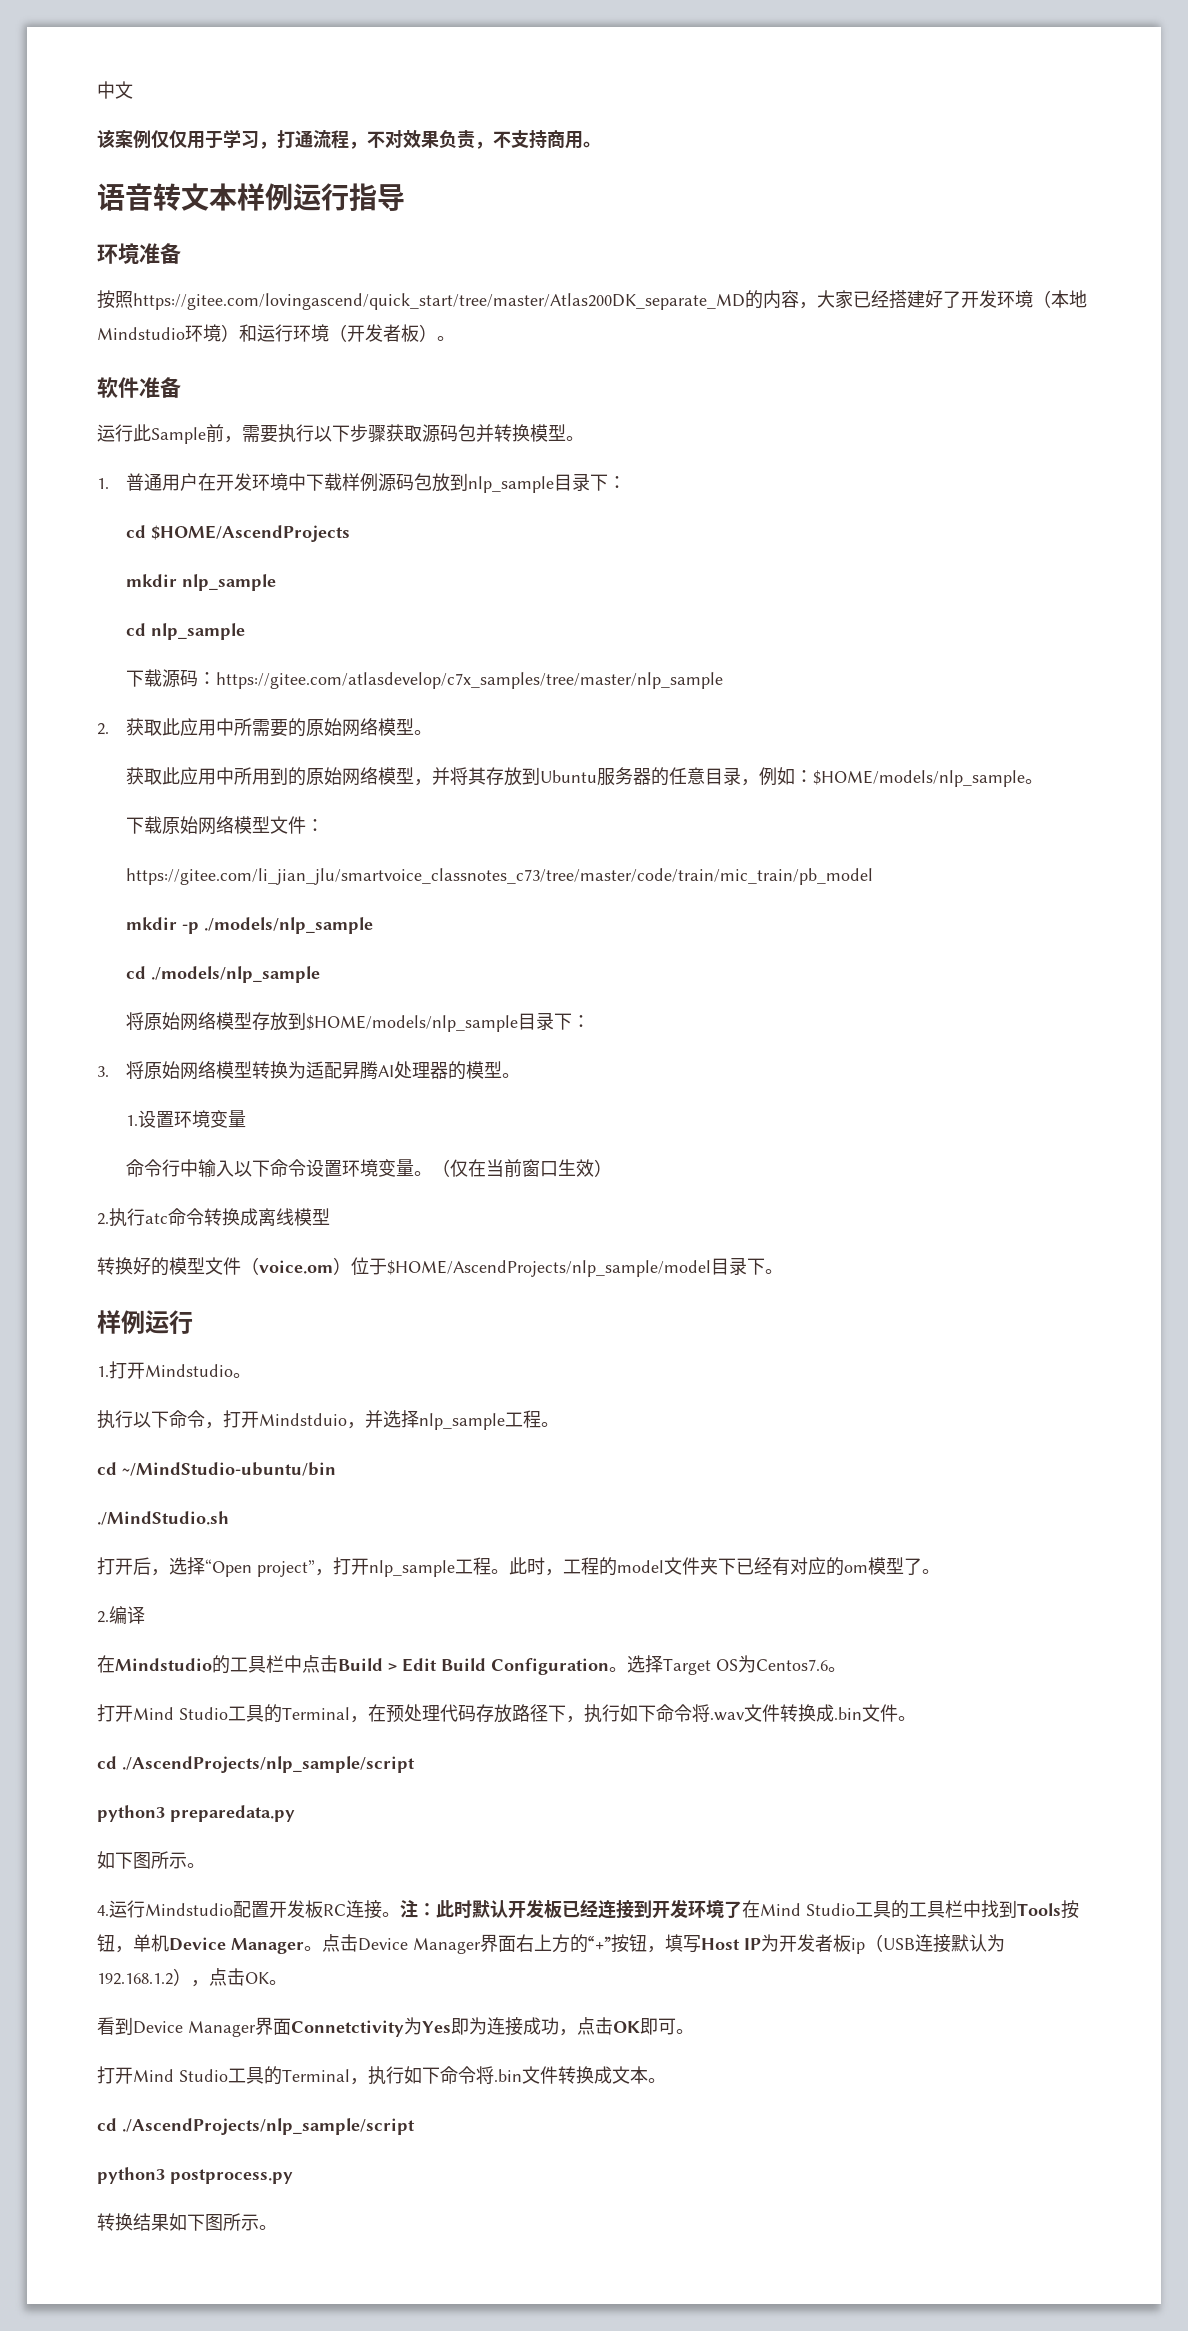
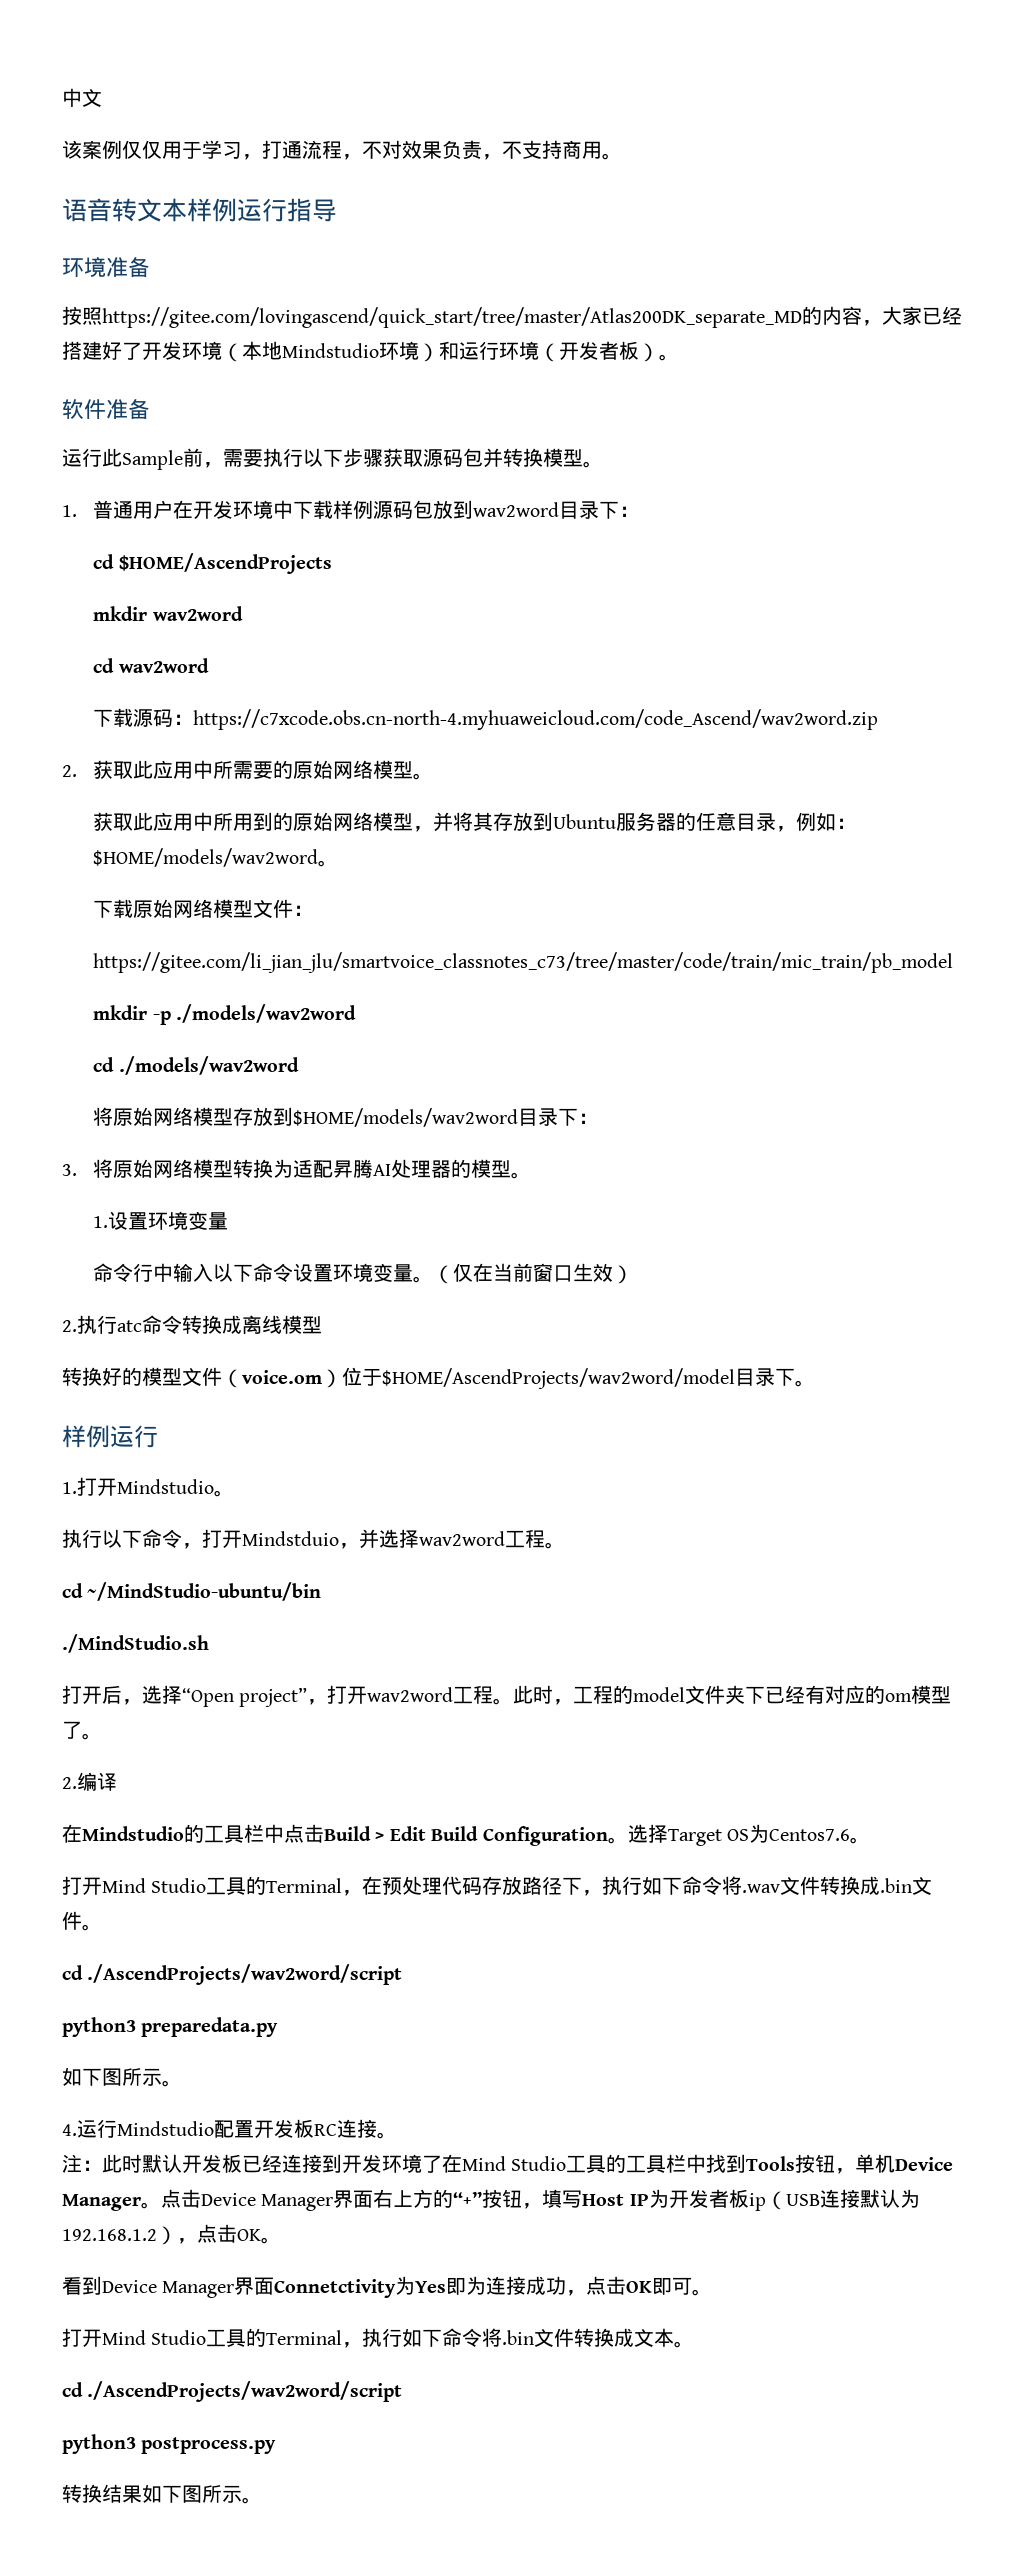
- 1.普通用户在开发环境中下载样例源码包放到nlp_sample目录下：
+ 1.普通用户在开发环境中下载样例源码包放到wav2word目录下：
- mkdir nlp_sample
- cd nlp_sample
+ mkdir wav2word
+ cd wav2word
- 下载源码：https://gitee.com/atlasdevelop/c7x_samples/tree/master/nlp_sample
+ 下载源码：https://c7xcode.obs.cn-north-4.myhuaweicloud.com/code_Ascend/wav2word.zip
- 获取此应用中所用到的原始网络模型，并将其存放到Ubuntu服务器的任意目录，例如：$HOME/models/nlp_sample。
+ 获取此应用中所用到的原始网络模型，并将其存放到Ubuntu服务器的任意目录，例如：$HOME/models/wav2word。
- mkdir -p ./models/nlp_sample
- cd ./models/nlp_sample
+ mkdir -p ./models/wav2word
+ cd ./models/wav2word
- 将原始网络模型存放到$HOME/models/nlp_sample目录下：
+ 将原始网络模型存放到$HOME/models/wav2word目录下：
- 转换好的模型文件（voice.om）位于$HOME/AscendProjects/nlp_sample/model目录下。
+ 转换好的模型文件（voice.om）位于$HOME/AscendProjects/wav2word/model目录下。
- 执行以下命令，打开Mindstduio，并选择nlp_sample工程。
+ 执行以下命令，打开Mindstduio，并选择wav2word工程。
- 打开后，选择“Open project”，打开nlp_sample工程。
+ 打开后，选择“Open project”，打开wav2word工程。
  打开Mind Studio工具的Terminal，在预处理代码存放路径下，执行如下命令将.wav文件转换成.bin文件。
- cd ./AscendProjects/nlp_sample/script
+ cd ./AscendProjects/wav2word/script
- 4.运行Mindstudio配置开发板RC连接。注：此时默认开发板已经连接到开发环境了在Mind Studio工具的工具栏中找到Tools按钮，单机Device Manager。
+ 4.运行Mindstudio配置开发板RC连接。
+ 注：此时默认开发板已经连接到开发环境了在Mind Studio工具的工具栏中找到Tools按钮，单机Device Manager。
  打开Mind Studio工具的Terminal，执行如下命令将.bin文件转换成文本。
- cd ./AscendProjects/nlp_sample/script
+ cd ./AscendProjects/wav2word/script

